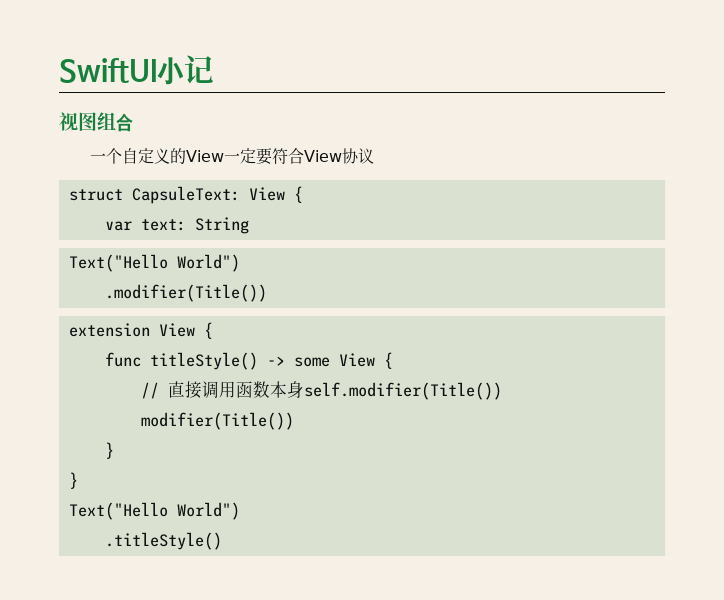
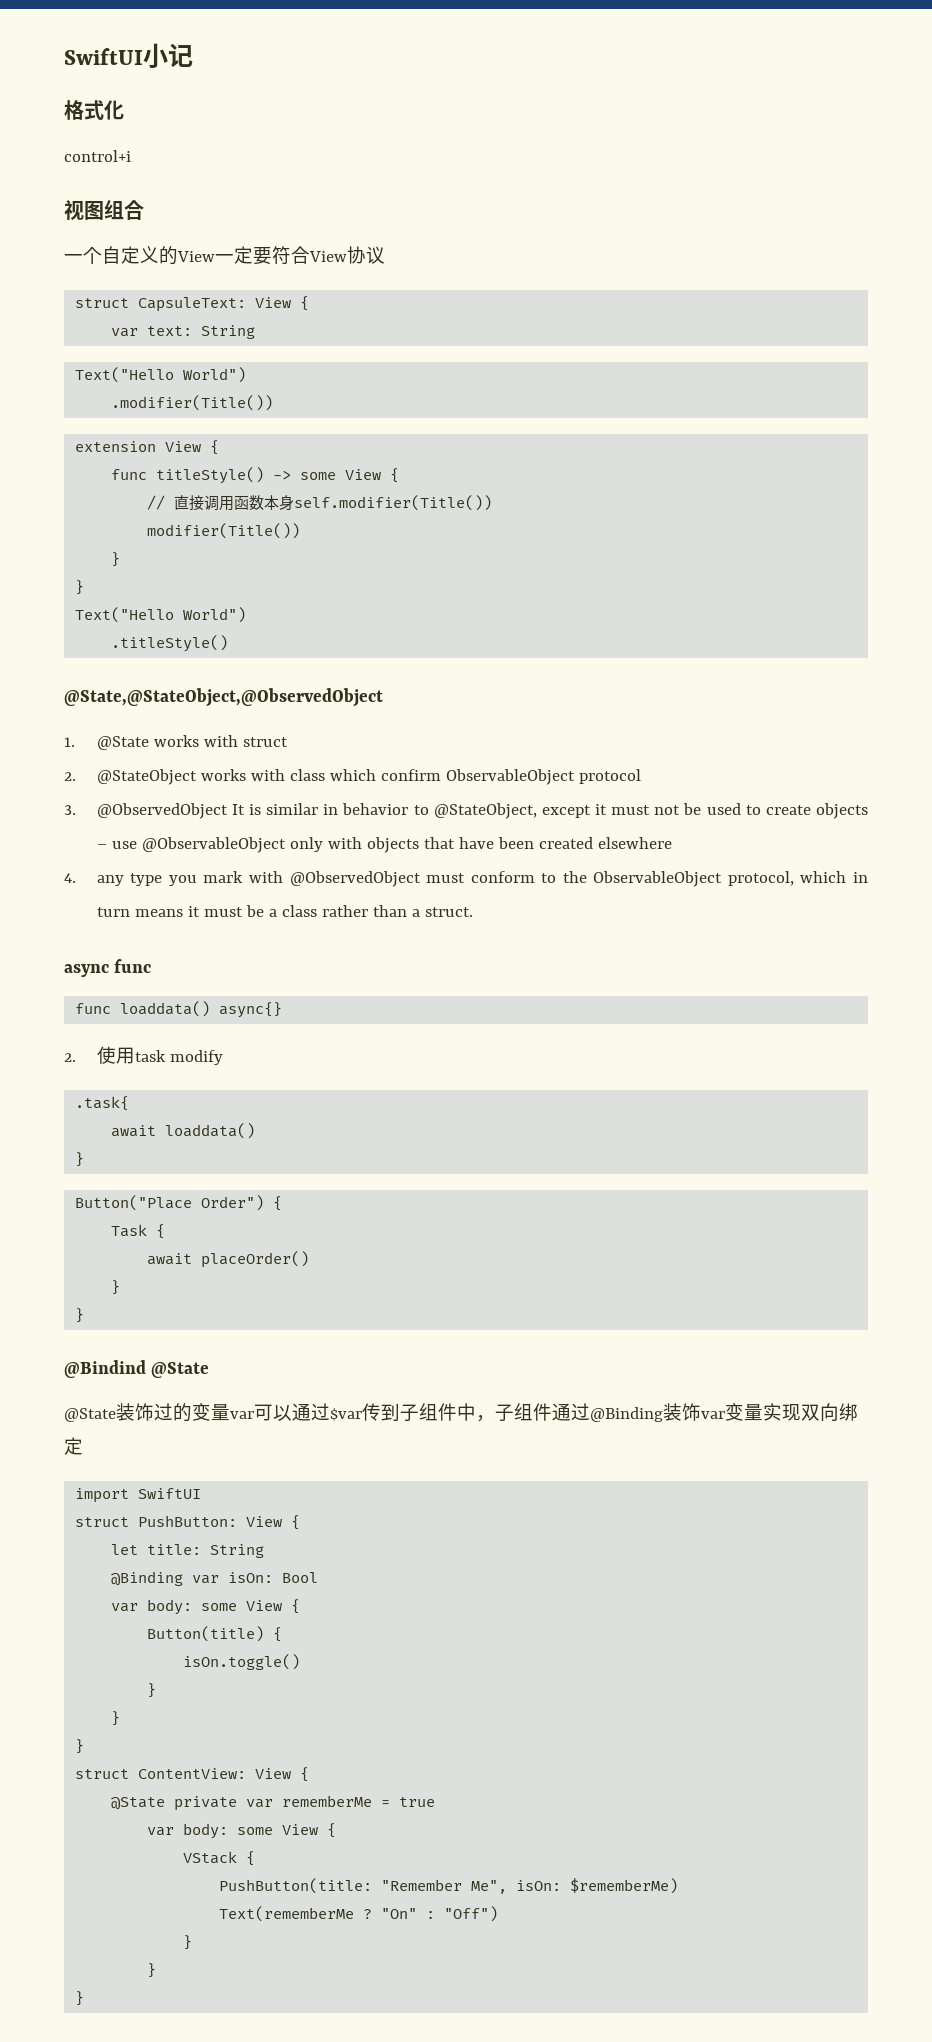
+ 格式化
+ control+i
+ @State,@StateObject,@ObservedObject
+ 1. @State works with struct
+ 2. @StateObject works with class which confirm ObservableObject protocol
+ 3. @ObservedObject It is similar in behavior to @StateObject, except it must not be used to create objects – use @ObservableObject only with objects that have been created elsewhere
+ 4. any type you mark with @ObservedObject must conform to the ObservableObject protocol, which in turn means it must be a class rather than a struct.
+ async func
+ func loaddata() async{}
+ 2.使用task modify
+ .task{
+ await loaddata()
+ }
+ Button("Place Order") {
+ Task {
+ await placeOrder()
+ }
+ }
+ @Bindind @State
+ @State装饰过的变量var可以通过$var传到子组件中，子组件通过@Binding装饰var变量实现双向绑定
+ import SwiftUI
+ struct PushButton: View {
+ let title: String
+ @Binding var isOn: Bool
+ var body: some View {
+ Button(title) {
+ isOn.toggle()
+ }
+ }
+ }
+ struct ContentView: View {
+ @State private var rememberMe = true
+ var body: some View {
+ VStack {
+ PushButton(title: "Remember Me", isOn: $rememberMe)
+ Text(rememberMe ? "On" : "Off")
+ }
+ }
+ }

